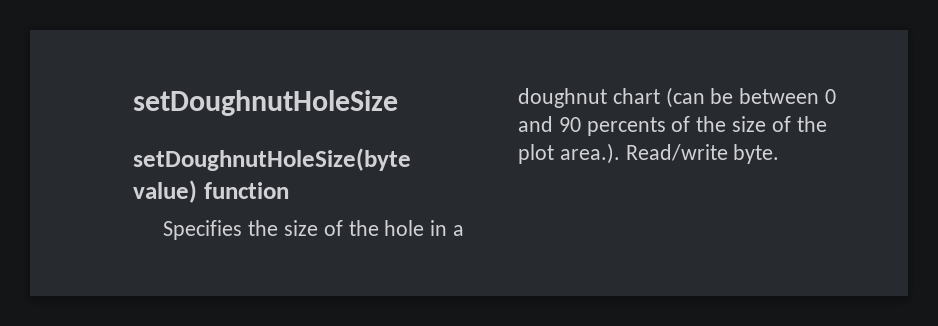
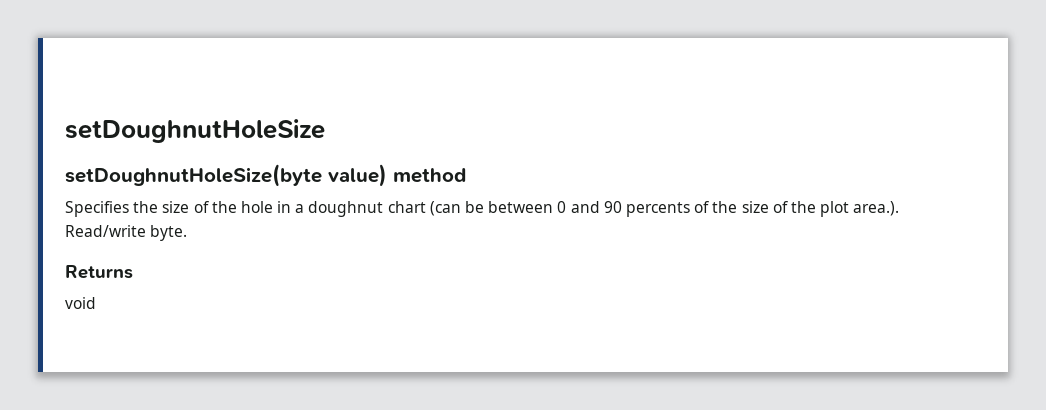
- setDoughnutHoleSize(byte value) function
+ setDoughnutHoleSize(byte value) method
+ Returns
+ void

